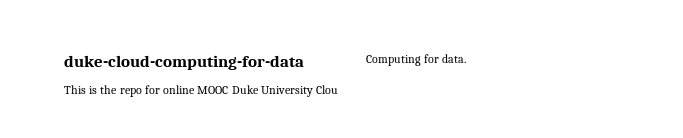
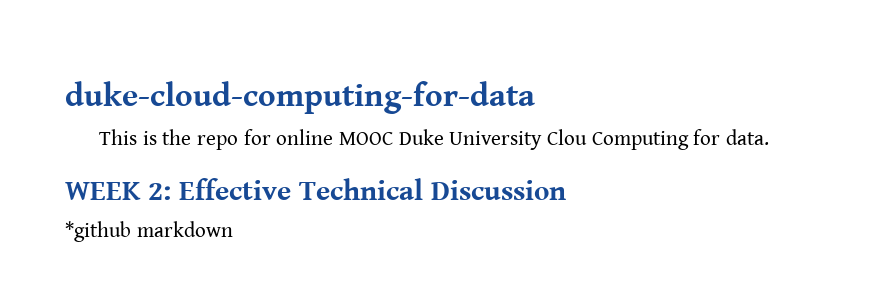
+ WEEK 2: Effective Technical Discussion
+ *github markdown

